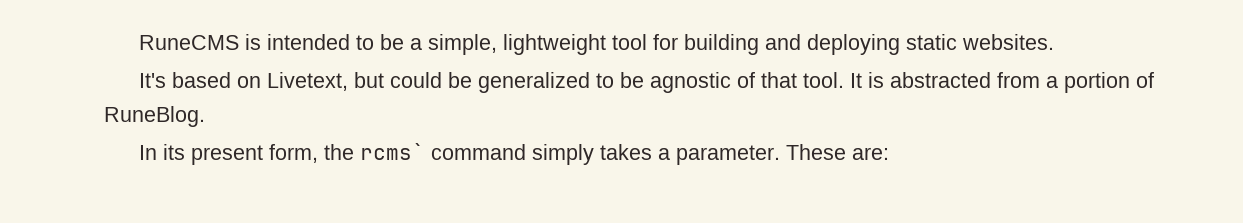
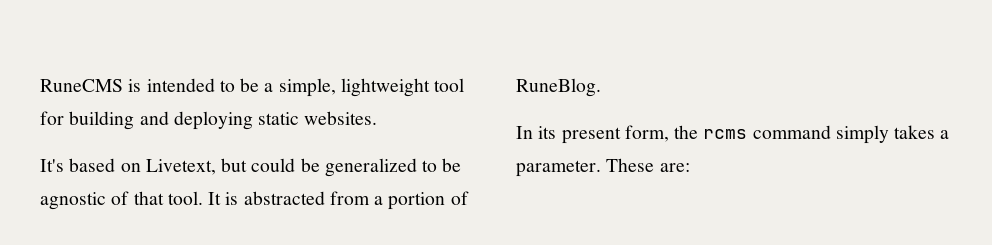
- In its present form, the rcms` command simply takes a parameter.
+ In its present form, the rcms command simply takes a parameter.

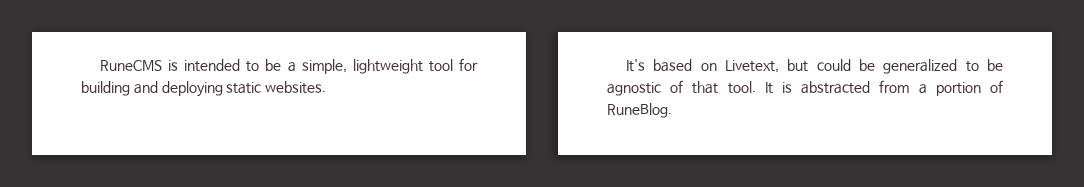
- In its present form, the rcms command simply takes a parameter. These are:

